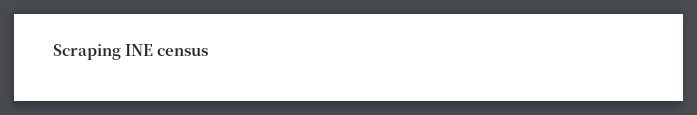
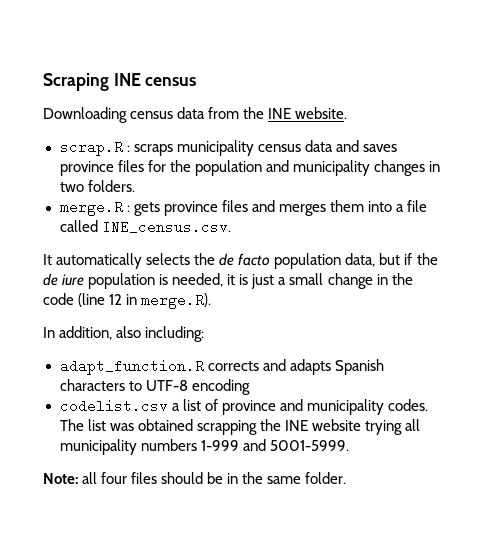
+ Downloading census data from the INE website.
+ scrap.R : scraps municipality census data and saves province files for the population and municipality changes in two folders.
+ merge.R : gets province files and merges them into a file called INE_census.csv.
+ It automatically selects the de facto population data, but if the de iure population is needed, it is just a small change in the code (line 12 in merge.R).
+ In addition, also including:
+ adapt_function.R corrects and adapts Spanish characters to UTF-8 encoding
+ codelist.csv a list of province and municipality codes. The list was obtained scrapping the INE website trying all municipality numbers 1-999 and 5001-5999.
+ Note: all four files should be in the same folder.

